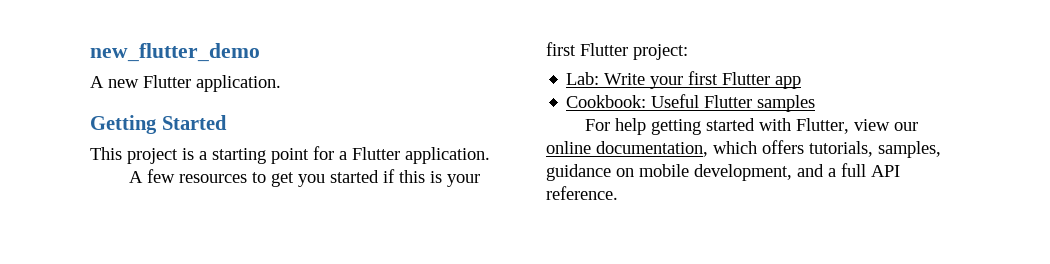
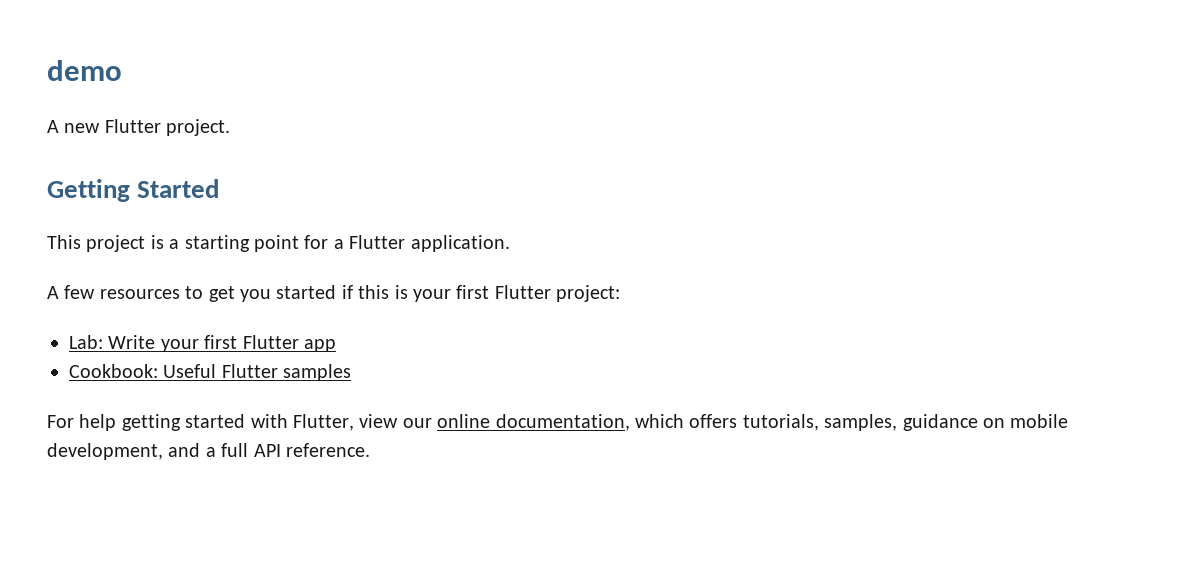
- new_flutter_demo
+ demo
- A new Flutter application.
+ A new Flutter project.

